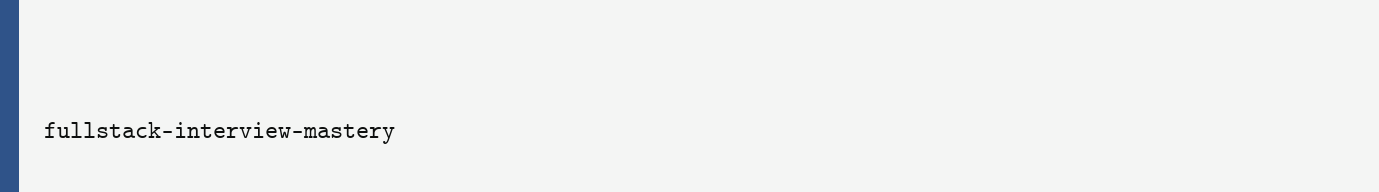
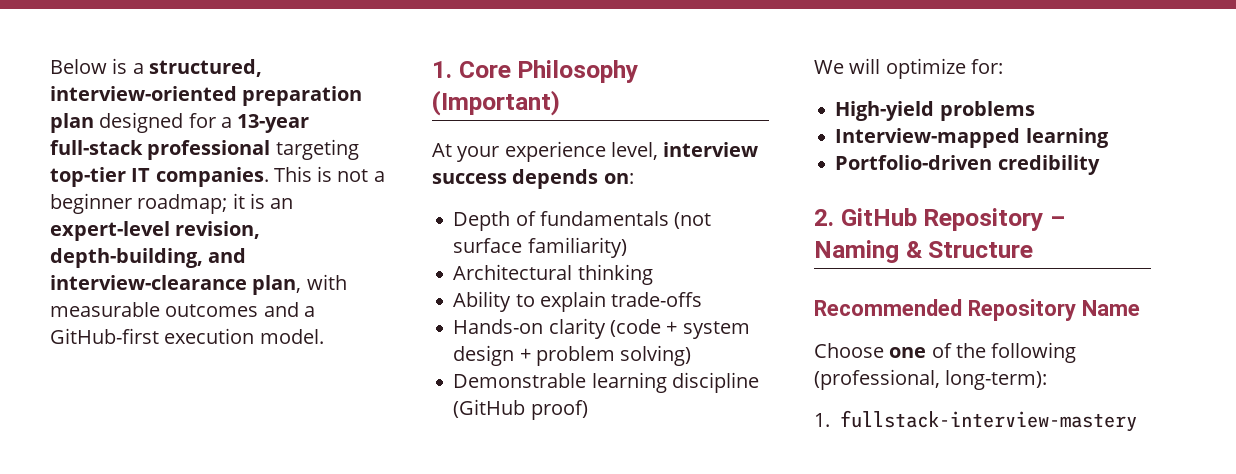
- fullstack-interview-mastery
+ Below is a structured, interview-oriented preparation plan designed for a 13-year full-stack professional targeting top-tier IT companies. This is not a beginner roadmap; it is an expert-level revision, depth-building, and interview-clearance plan, with measurable outcomes and a GitHub-first execution model.
+ 1. Core Philosophy (Important)
+ At your experience level, interview success depends on:
+ Depth of fundamentals (not surface familiarity)
+ Architectural thinking
+ Ability to explain trade-offs
+ Hands-on clarity (code + system design + problem solving)
+ Demonstrable learning discipline (GitHub proof)
+ We will optimize for:
+ High-yield problems
+ Interview-mapped learning
+ Portfolio-driven credibility
+ 2. GitHub Repository – Naming & Structure
+ Recommended Repository Name
+ Choose one of the following (professional, long-term):
+ 1. fullstack-interview-mastery

